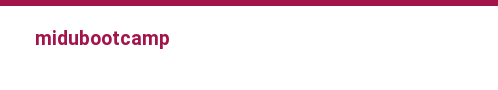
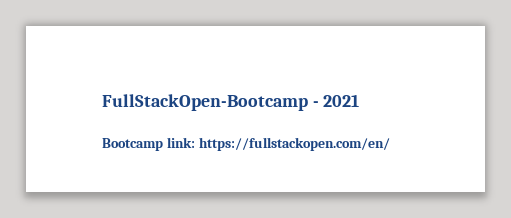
- midubootcamp
+ FullStackOpen-Bootcamp - 2021
+ Bootcamp link: https://fullstackopen.com/en/

